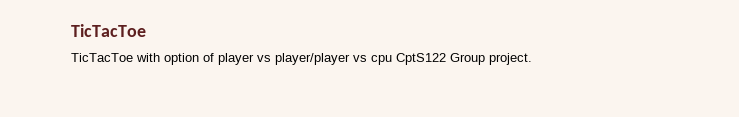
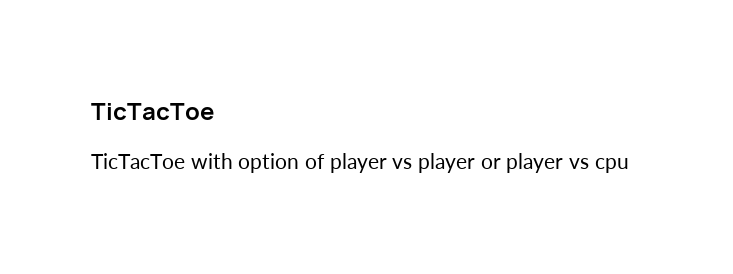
- TicTacToe with option of player vs player/player vs cpu CptS122 Group project.
+ TicTacToe with option of player vs player or player vs cpu

